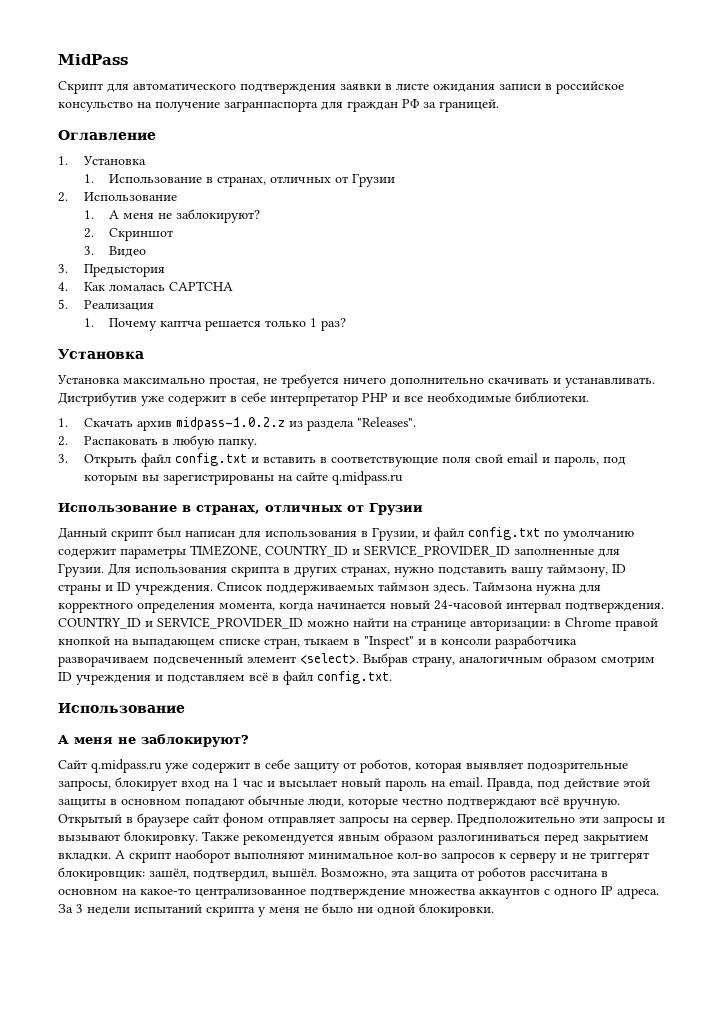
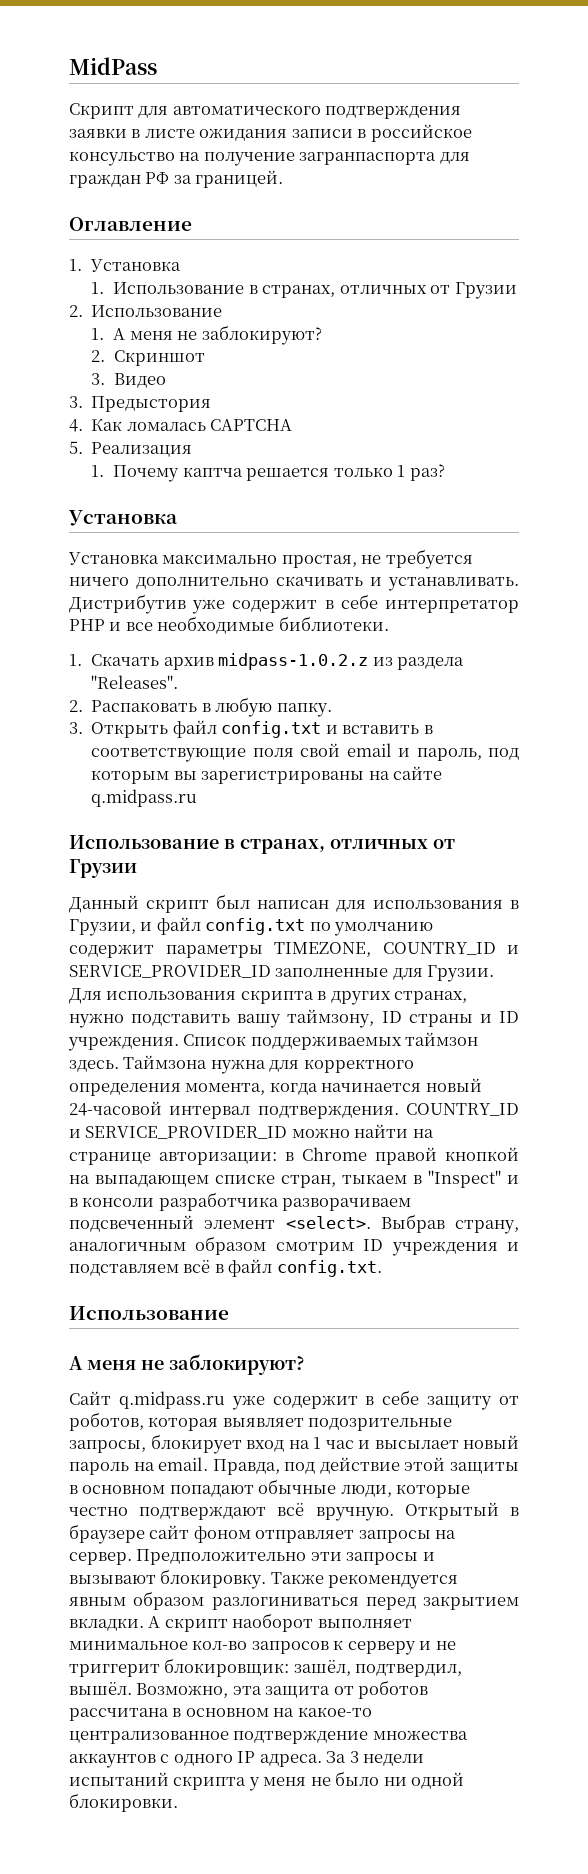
- А скрипт наоборот выполняют минимальное кол-во запросов к серверу и не триггерят блокировщик: зашёл, подтвердил, вышёл.
+ А скрипт наоборот выполняет минимальное кол-во запросов к серверу и не триггерит блокировщик: зашёл, подтвердил, вышёл.

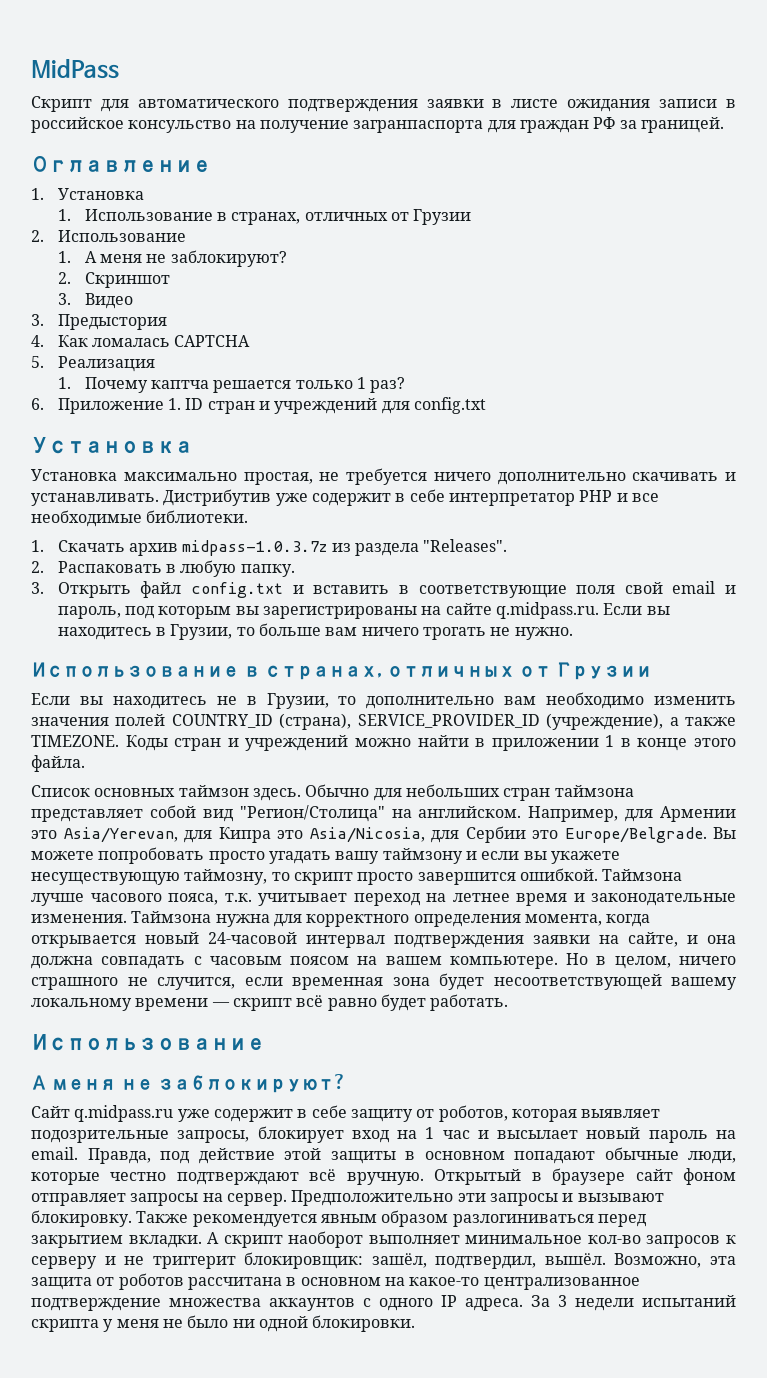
+ 6. Приложение 1. ID стран и учреждений для config.txt
- 1. Скачать архив midpass-1.0.2.z из раздела "Releases".
+ 1. Скачать архив midpass-1.0.3.7z из раздела "Releases".
- 3. Открыть файл config.txt и вставить в соответствующие поля свой email и пароль, под которым вы зарегистрированы на сайте q.midpass.ru
+ 3. Открыть файл config.txt и вставить в соответствующие поля свой email и пароль, под которым вы зарегистрированы на сайте q.midpass.ru. Если вы находитесь в Грузии, то больше вам ничего трогать не нужно.
  Использование в странах, отличных от Грузии
- Данный скрипт был написан для использования в Грузии, и файл config.txt по умолчанию содержит параметры TIMEZONE, COUNTRY_ID и SERVICE_PROVIDER_ID заполненные для Грузии. Для использования скрипта в других странах, нужно подставить вашу таймзону, ID страны и ID учреждения. Список поддерживаемых таймзон здесь.
+ Если вы находитесь не в Грузии, то дополнительно вам необходимо изменить значения полей COUNTRY_ID (страна), SERVICE_PROVIDER_ID (учреждение), а также TIMEZONE. Коды стран и учреждений можно найти в приложении 1 в конце этого файла.
+ Список основных таймзон здесь. Обычно для небольших стран таймзона представляет собой вид "Регион/Столица" на английском. Например, для Армении это Asia/Yerevan, для Кипра это Asia/Nicosia, для Сербии это Europe/Belgrade. Вы можете попробовать просто угадать вашу таймзону и если вы укажете несуществующую таймозну, то скрипт просто завершится ошибкой. Таймзона лучше часового пояса, т.к. учитывает переход на летнее время и законодательные изменения.
- Таймзона нужна для корректного определения момента, когда начинается новый 24-часовой интервал подтверждения. COUNTRY_ID и SERVICE_PROVIDER_ID можно найти на странице авторизации: в Chrome правой кнопкой на выпадающем списке стран, тыкаем в "Inspect" и в консоли разработчика разворачиваем подсвеченный элемент <select>. Выбрав страну, аналогичным образом смотрим ID учреждения и подставляем всё в файл config.txt.
+ Таймзона нужна для корректного определения момента, когда открывается новый 24-часовой интервал подтверждения заявки на сайте, и она должна совпадать с часовым поясом на вашем компьютере. Но в целом, ничего страшного не случится, если временная зона будет несоответствующей вашему локальному времени — скрипт всё равно будет работать.

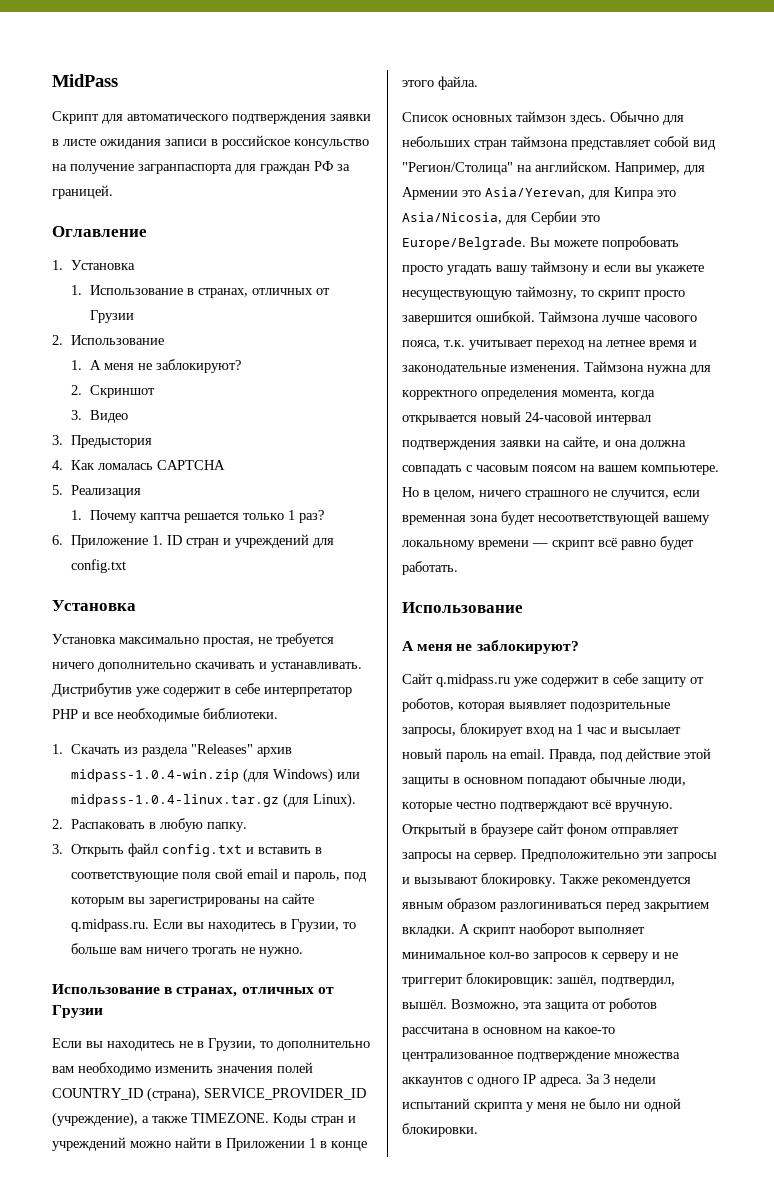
- 1. Скачать архив midpass-1.0.3.7z из раздела "Releases".
+ 1. Скачать из раздела "Releases" архив midpass-1.0.4-win.zip (для Windows) или midpass-1.0.4-linux.tar.gz (для Linux).
- Коды стран и учреждений можно найти в приложении 1 в конце этого файла.
+ Коды стран и учреждений можно найти в Приложении 1 в конце этого файла.

